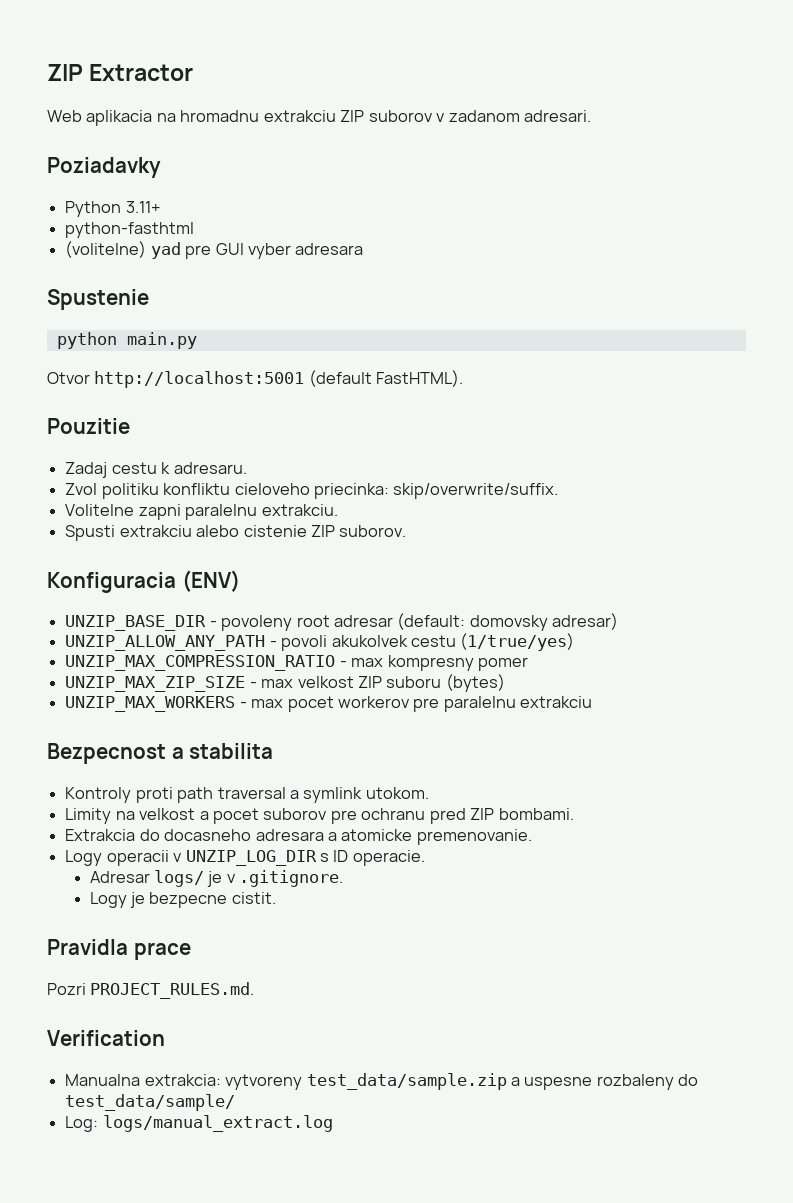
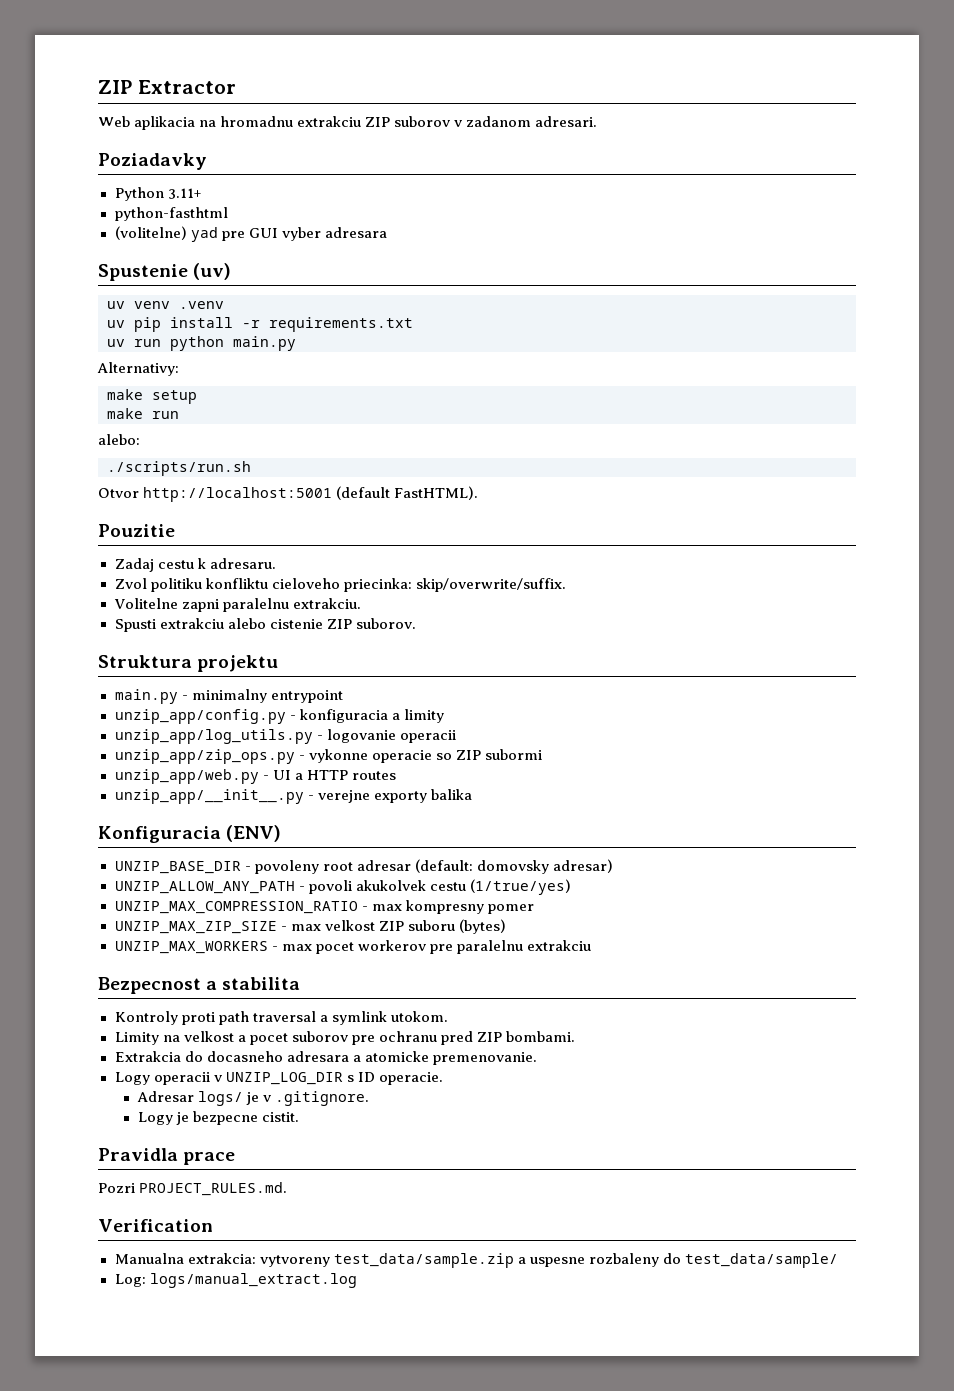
- Spustenie
- python main.py
+ Spustenie (uv)
+ uv venv .venv
+ uv pip install -r requirements.txt
+ uv run python main.py
+ Alternativy:
+ make setup
+ make run
+ alebo:
+ ./scripts/run.sh
+ Struktura projektu
+ main.py - minimalny entrypoint
+ unzip_app/config.py - konfiguracia a limity
+ unzip_app/log_utils.py - logovanie operacii
+ unzip_app/zip_ops.py - vykonne operacie so ZIP subormi
+ unzip_app/web.py - UI a HTTP routes
+ unzip_app/__init__.py - verejne exporty balika

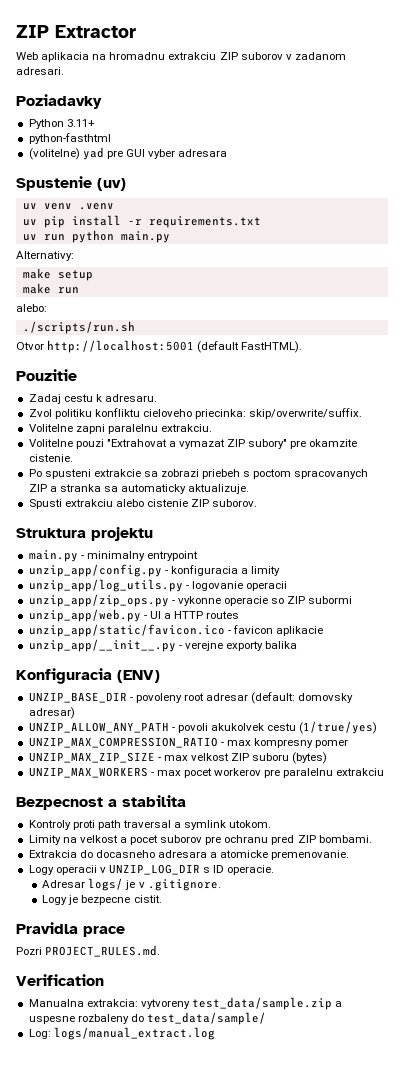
+ Volitelne pouzi "Extrahovat a vymazat ZIP subory" pre okamzite cistenie.
+ Po spusteni extrakcie sa zobrazi priebeh s poctom spracovanych ZIP a stranka sa automaticky aktualizuje.
+ unzip_app/static/favicon.ico - favicon aplikacie

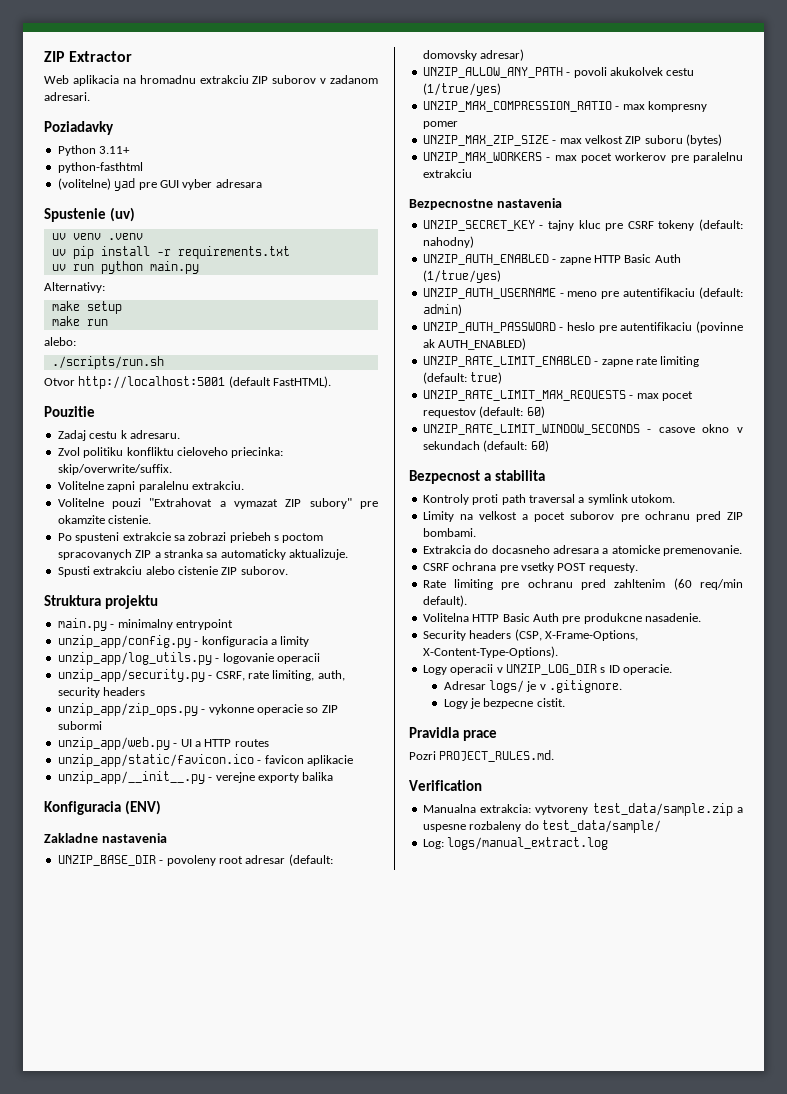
+ unzip_app/security.py - CSRF, rate limiting, auth, security headers
+ Zakladne nastavenia
+ Bezpecnostne nastavenia
+ UNZIP_SECRET_KEY - tajny kluc pre CSRF tokeny (default: nahodny)
+ UNZIP_AUTH_ENABLED - zapne HTTP Basic Auth (1/true/yes)
+ UNZIP_AUTH_USERNAME - meno pre autentifikaciu (default: admin)
+ UNZIP_AUTH_PASSWORD - heslo pre autentifikaciu (povinne ak AUTH_ENABLED)
+ UNZIP_RATE_LIMIT_ENABLED - zapne rate limiting (default: true)
+ UNZIP_RATE_LIMIT_MAX_REQUESTS - max pocet requestov (default: 60)
+ UNZIP_RATE_LIMIT_WINDOW_SECONDS - casove okno v sekundach (default: 60)
+ CSRF ochrana pre vsetky POST requesty.
+ Rate limiting pre ochranu pred zahltenim (60 req/min default).
+ Volitelna HTTP Basic Auth pre produkcne nasadenie.
+ Security headers (CSP, X-Frame-Options, X-Content-Type-Options).

